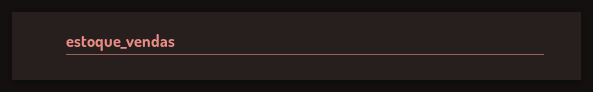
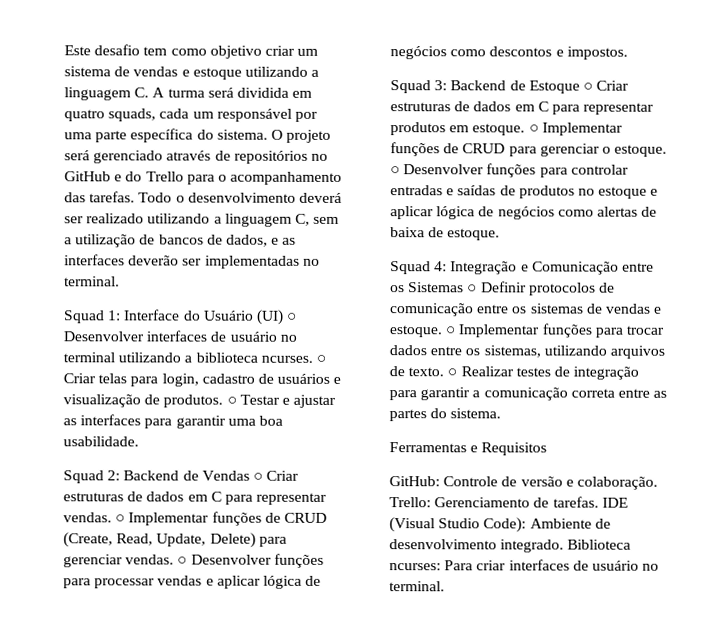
- estoque_vendas
+ Este desafio tem como objetivo criar um sistema de vendas e estoque utilizando a linguagem C. A turma será dividida em quatro squads, cada um responsável por uma parte específica do sistema. O projeto será gerenciado através de repositórios no GitHub e do Trello para o acompanhamento das tarefas. Todo o desenvolvimento deverá ser realizado utilizando a linguagem C, sem a utilização de bancos de dados, e as interfaces deverão ser implementadas no terminal.
+ Squad 1: Interface do Usuário (UI) ○ Desenvolver interfaces de usuário no terminal utilizando a biblioteca ncurses. ○ Criar telas para login, cadastro de usuários e visualização de produtos. ○ Testar e ajustar as interfaces para garantir uma boa usabilidade.
+ Squad 2: Backend de Vendas ○ Criar estruturas de dados em C para representar vendas. ○ Implementar funções de CRUD (Create, Read, Update, Delete) para gerenciar vendas. ○ Desenvolver funções para processar vendas e aplicar lógica de negócios como descontos e impostos.
+ Squad 3: Backend de Estoque ○ Criar estruturas de dados em C para representar produtos em estoque. ○ Implementar funções de CRUD para gerenciar o estoque. ○ Desenvolver funções para controlar entradas e saídas de produtos no estoque e aplicar lógica de negócios como alertas de baixa de estoque.
+ Squad 4: Integração e Comunicação entre os Sistemas ○ Definir protocolos de comunicação entre os sistemas de vendas e estoque. ○ Implementar funções para trocar dados entre os sistemas, utilizando arquivos de texto. ○ Realizar testes de integração para garantir a comunicação correta entre as partes do sistema.
+ Ferramentas e Requisitos
+ GitHub: Controle de versão e colaboração. Trello: Gerenciamento de tarefas. IDE (Visual Studio Code): Ambiente de desenvolvimento integrado. Biblioteca ncurses: Para criar interfaces de usuário no terminal.

